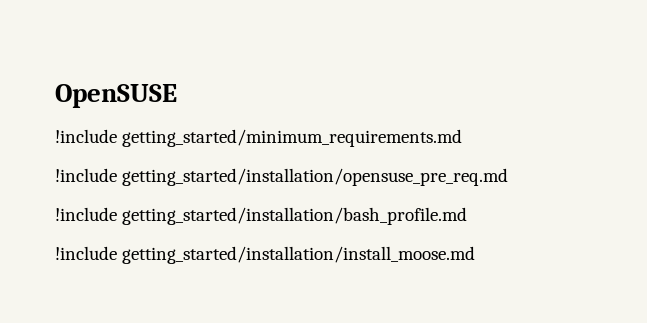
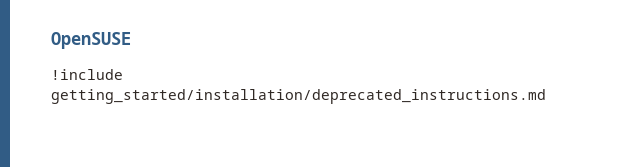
- !include getting_started/minimum_requirements.md
- !include getting_started/installation/opensuse_pre_req.md
- !include getting_started/installation/bash_profile.md
- !include getting_started/installation/install_moose.md
+ !include getting_started/installation/deprecated_instructions.md

